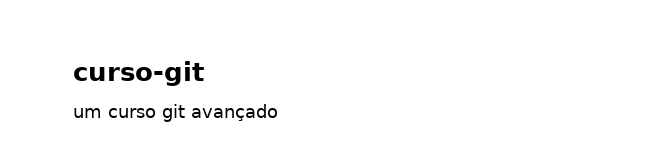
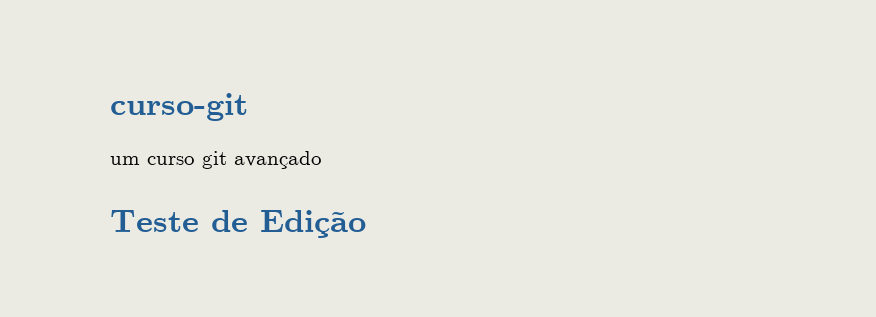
+ Teste de Edição

